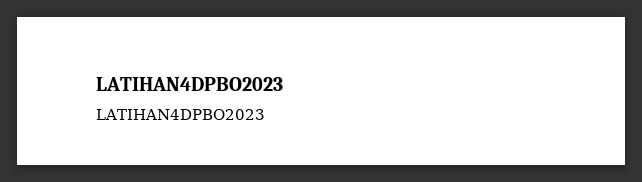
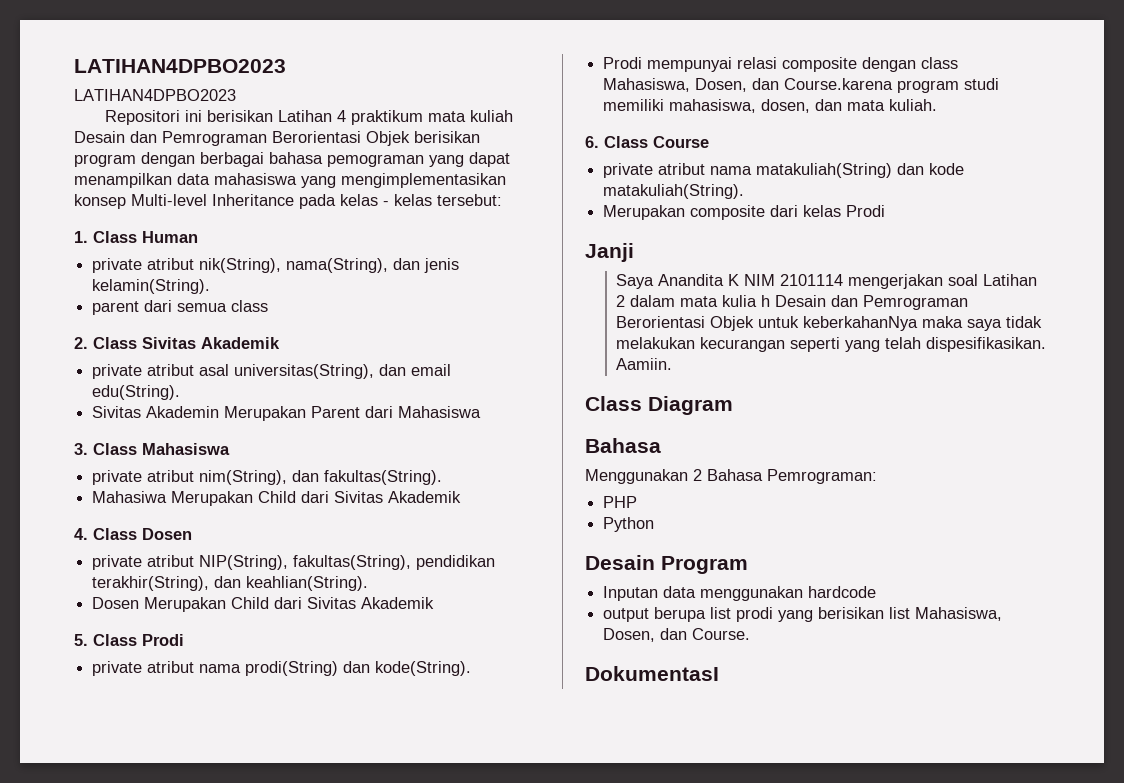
+ Repositori ini berisikan Latihan 4 praktikum mata kuliah Desain dan Pemrograman Berorientasi Objek berisikan program dengan berbagai bahasa pemograman yang dapat menampilkan data mahasiswa yang mengimplementasikan konsep Multi-level Inheritance pada kelas - kelas tersebut:
+ 1. Class Human
+ private atribut nik(String), nama(String), dan jenis kelamin(String).
+ parent dari semua class
+ 2. Class Sivitas Akademik
+ private atribut asal universitas(String), dan email edu(String).
+ Sivitas Akademin Merupakan Parent dari Mahasiswa
+ 3. Class Mahasiswa
+ private atribut nim(String), dan fakultas(String).
+ Mahasiwa Merupakan Child dari Sivitas Akademik
+ 4. Class Dosen
+ private atribut NIP(String), fakultas(String), pendidikan terakhir(String), dan keahlian(String).
+ Dosen Merupakan Child dari Sivitas Akademik
+ 5. Class Prodi
+ private atribut nama prodi(String) dan kode(String).
+ Prodi mempunyai relasi composite dengan class Mahasiswa, Dosen, dan Course.karena program studi memiliki mahasiswa, dosen, dan mata kuliah.
+ 6. Class Course
+ private atribut nama matakuliah(String) dan kode matakuliah(String).
+ Merupakan composite dari kelas Prodi
+ Janji
+ Saya Anandita K NIM 2101114 mengerjakan soal Latihan 2 dalam mata kulia h Desain dan Pemrograman Berorientasi Objek untuk keberkahanNya maka saya tidak melakukan kecurangan seperti yang telah dispesifikasikan. Aamiin.
+ Class Diagram
+ Bahasa
+ Menggunakan 2 Bahasa Pemrograman:
+ PHP
+ Python
+ Desain Program
+ Inputan data menggunakan hardcode
+ output berupa list prodi yang berisikan list Mahasiswa, Dosen, dan Course.
+ DokumentasI

